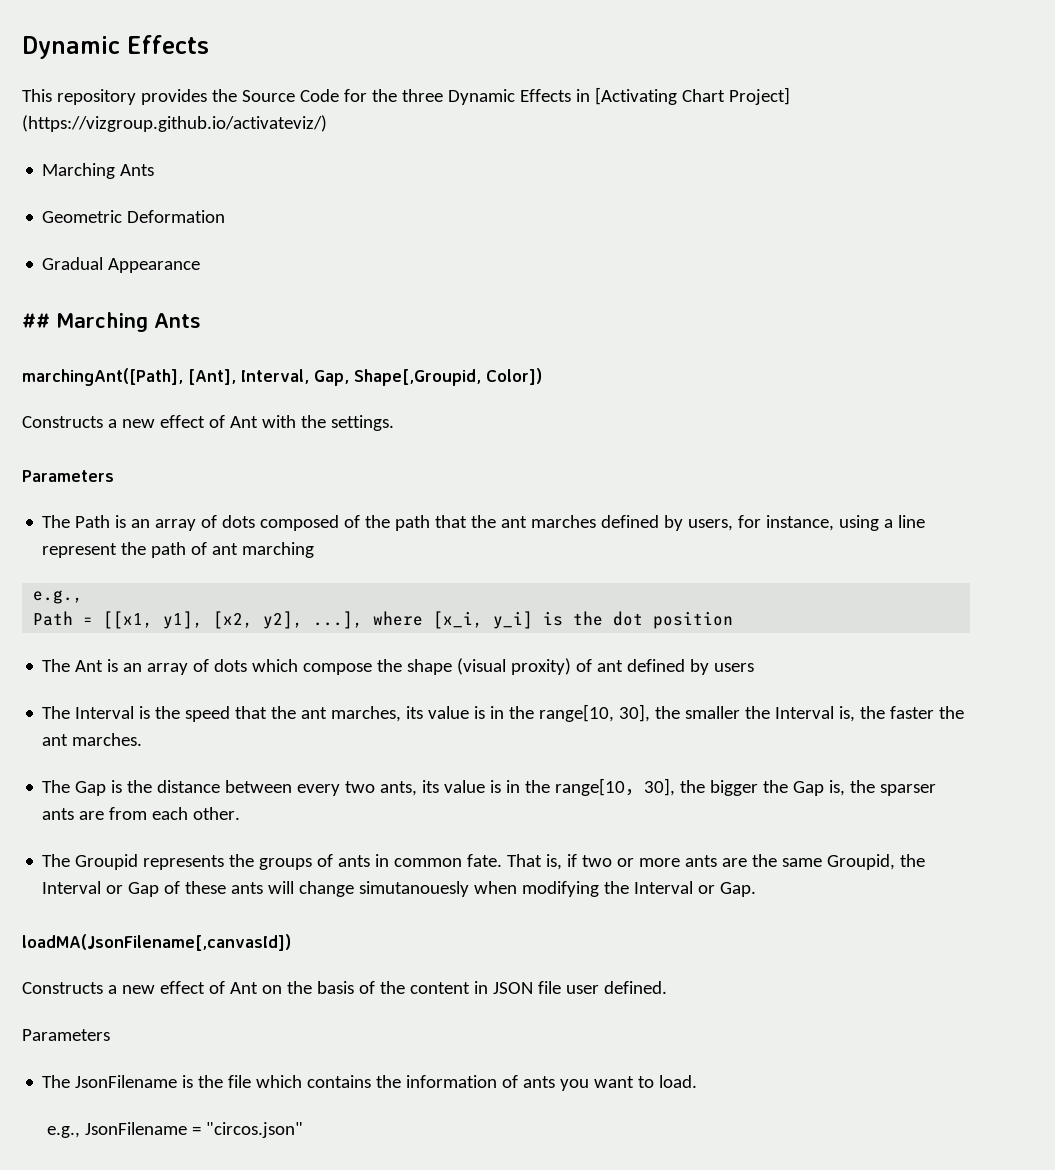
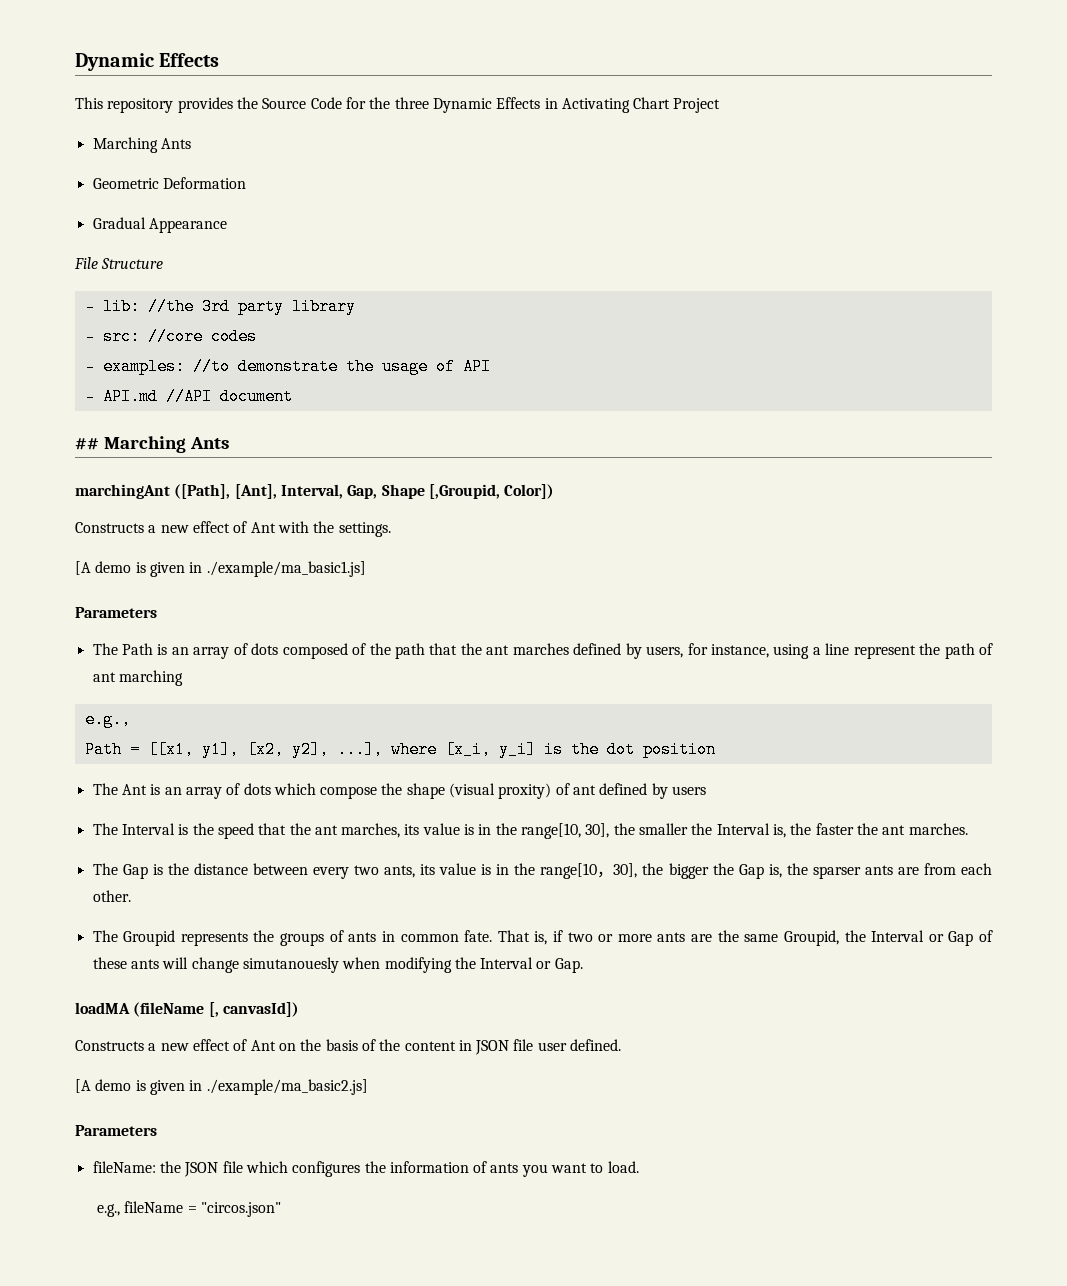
- This repository provides the Source Code for the three Dynamic Effects in [Activating Chart Project] (https://vizgroup.github.io/activateviz/)
+ This repository provides the Source Code for the three Dynamic Effects in Activating Chart Project
+ File Structure
+ - lib: //the 3rd party library
+ - src: //core codes
+ - examples: //to demonstrate the usage of API
+ - API.md //API document
- marchingAnt([Path], [Ant], Interval, Gap, Shape[,Groupid, Color])
+ marchingAnt ([Path], [Ant], Interval, Gap, Shape [,Groupid, Color])
+ [A demo is given in ./example/ma_basic1.js]
- loadMA(JsonFilename[,canvasId])
+ loadMA (fileName [, canvasId])
  Constructs a new effect of Ant on the basis of the content in JSON file user defined.
+ [A demo is given in ./example/ma_basic2.js]
  Parameters
- The JsonFilename is the file which contains the information of ants you want to load.
+ fileName: the JSON file which configures the information of ants you want to load.
- e.g., JsonFilename = "circos.json"
+ e.g., fileName = "circos.json"

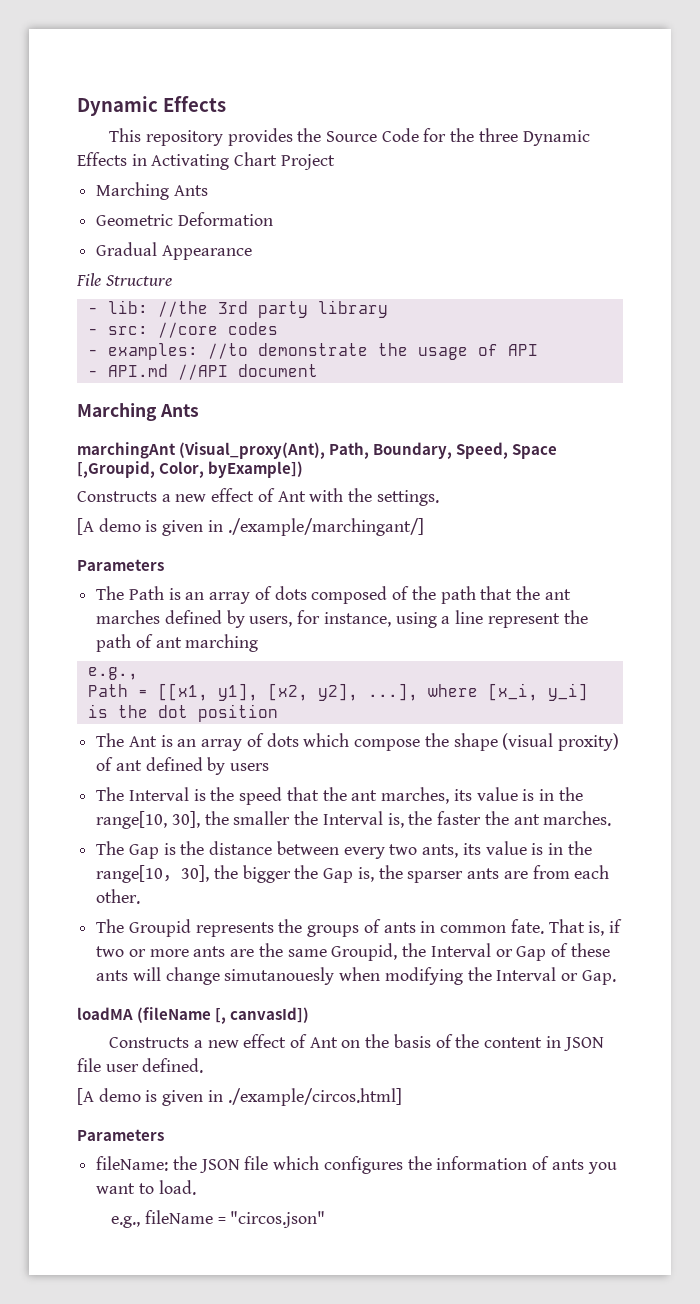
  - API.md //API document
- ## Marching Ants
+ Marching Ants
- marchingAnt ([Path], [Ant], Interval, Gap, Shape [,Groupid, Color])
+ marchingAnt (Visual_proxy(Ant), Path, Boundary, Speed, Space [,Groupid, Color, byExample])
- [A demo is given in ./example/ma_basic1.js]
+ [A demo is given in ./example/marchingant/]
- [A demo is given in ./example/ma_basic2.js]
+ [A demo is given in ./example/circos.html]

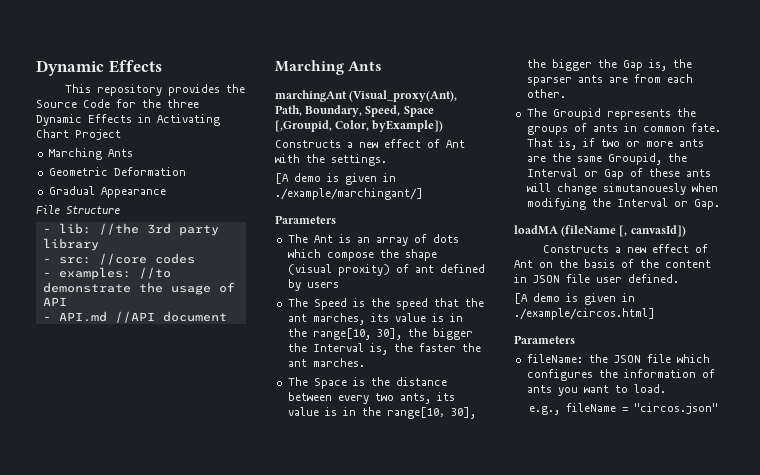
- The Path is an array of dots composed of the path that the ant marches defined by users, for instance, using a line represent the path of ant marching
- e.g.,
- Path = [[x1, y1], [x2, y2], ...], where [x_i, y_i] is the dot position
- The Interval is the speed that the ant marches, its value is in the range[10, 30], the smaller the Interval is, the faster the ant marches.
+ The Speed is the speed that the ant marches, its value is in the range[10, 30], the bigger the Interval is, the faster the ant marches.
- The Gap is the distance between every two ants, its value is in the range[10，30], the bigger the Gap is, the sparser ants are from each other.
+ The Space is the distance between every two ants, its value is in the range[10，30], the bigger the Gap is, the sparser ants are from each other.

